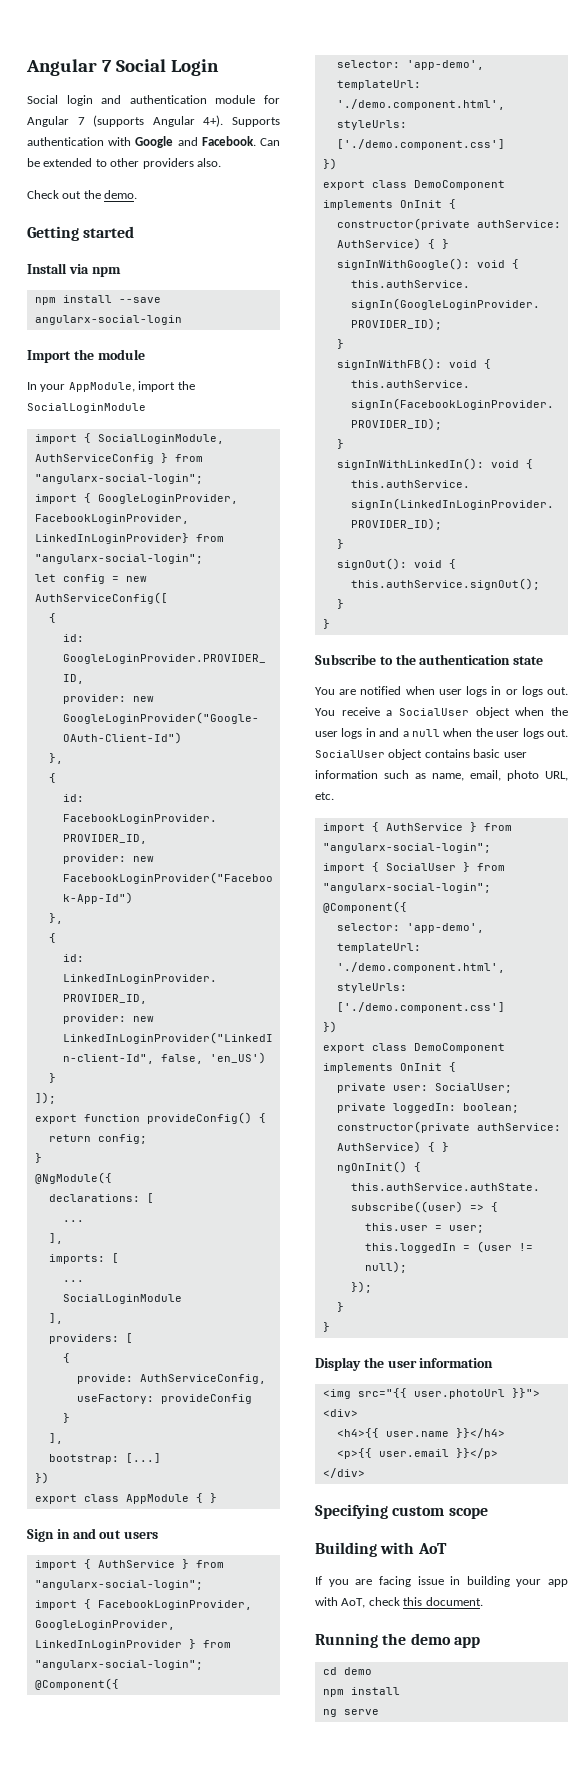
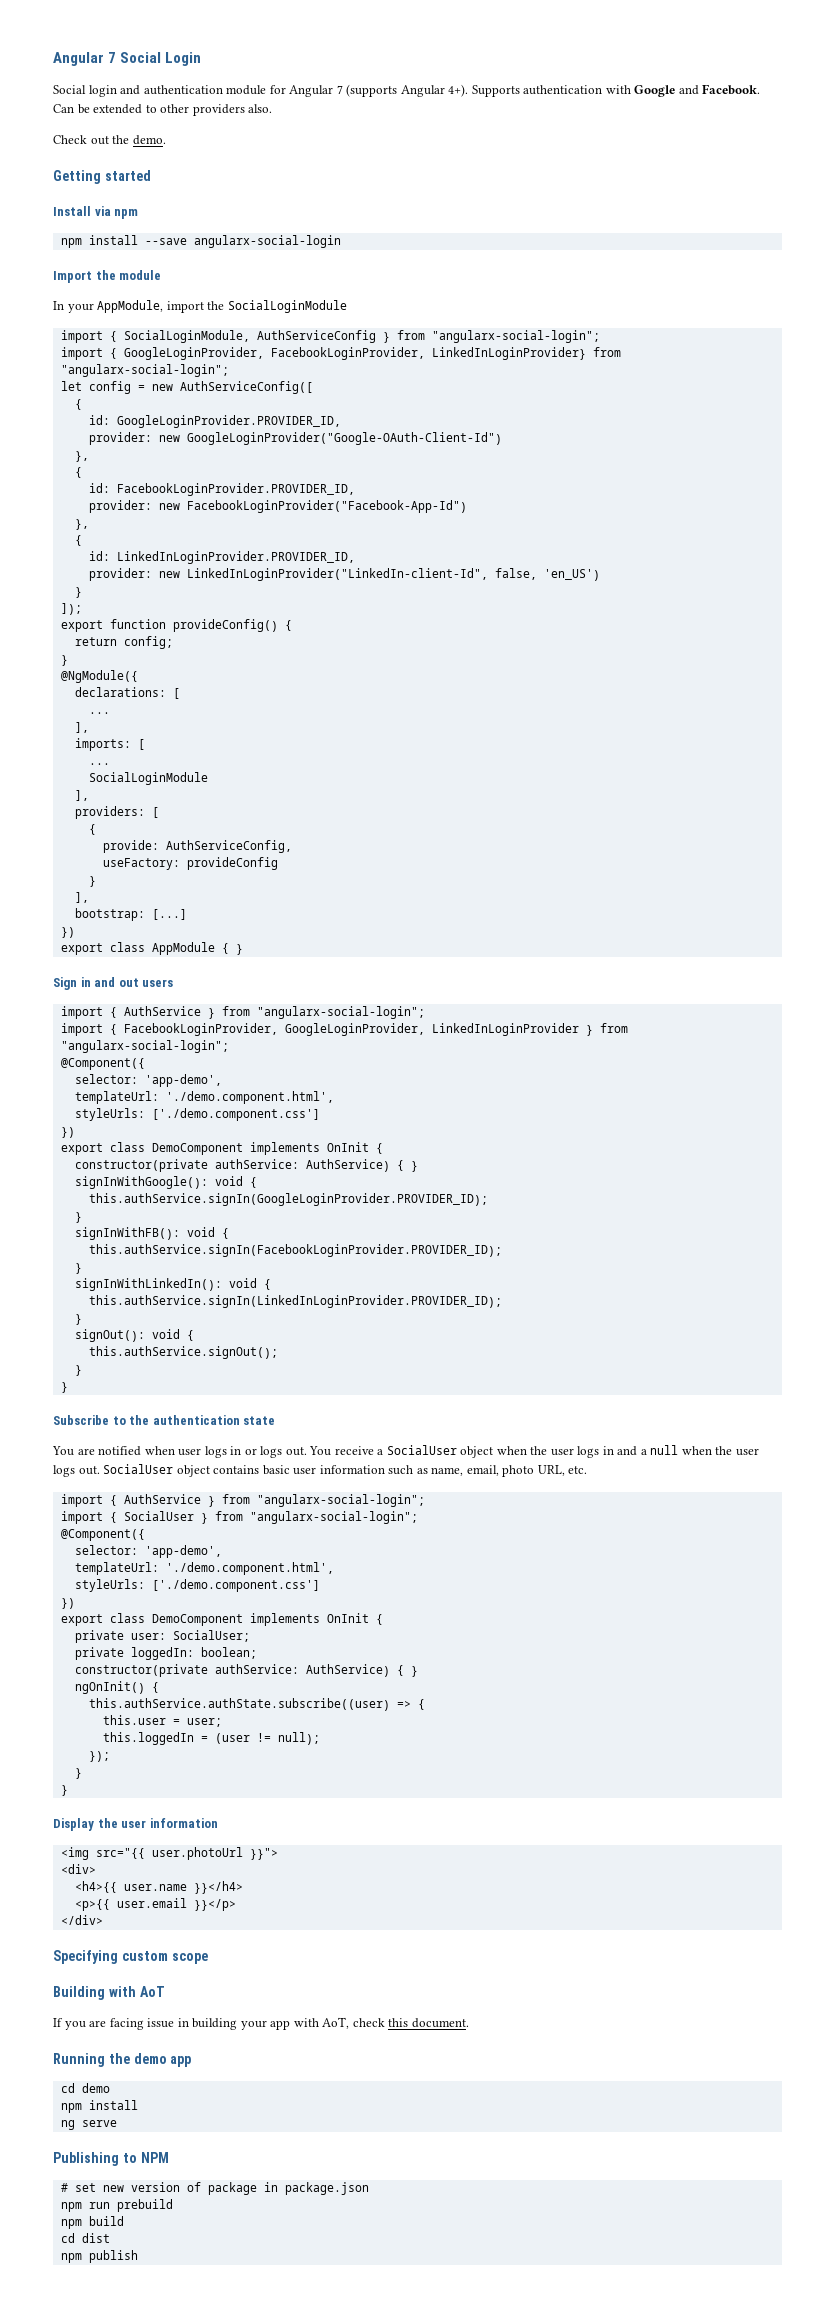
+ Publishing to NPM
+ # set new version of package in package.json
+ npm run prebuild
+ npm build
+ cd dist
+ npm publish

